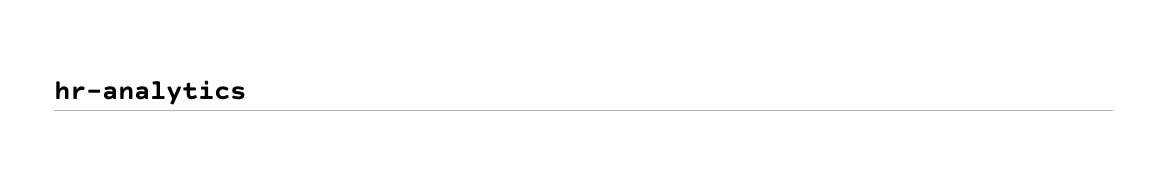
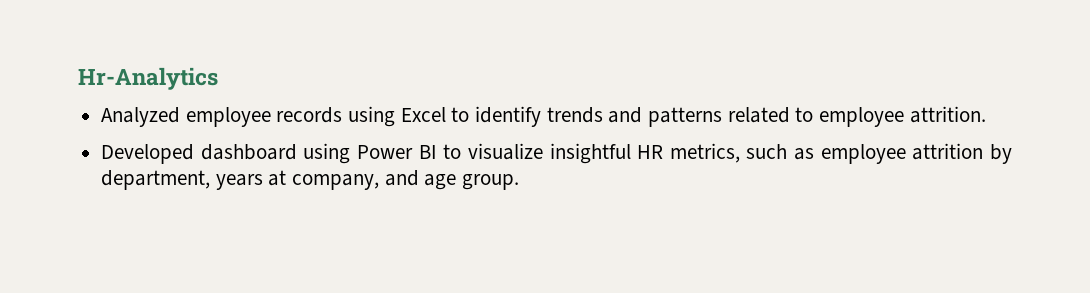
- hr-analytics
+ Hr-Analytics
+ Analyzed employee records using Excel to identify trends and patterns related to employee attrition.
+ Developed dashboard using Power BI to visualize insightful HR metrics, such as employee attrition by department, years at company, and age group.

